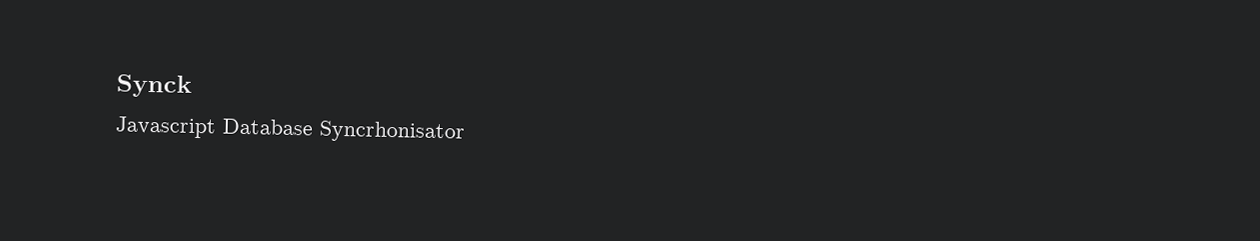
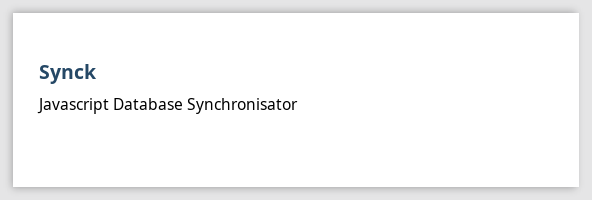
- Javascript Database Syncrhonisator
+ Javascript Database Synchronisator

